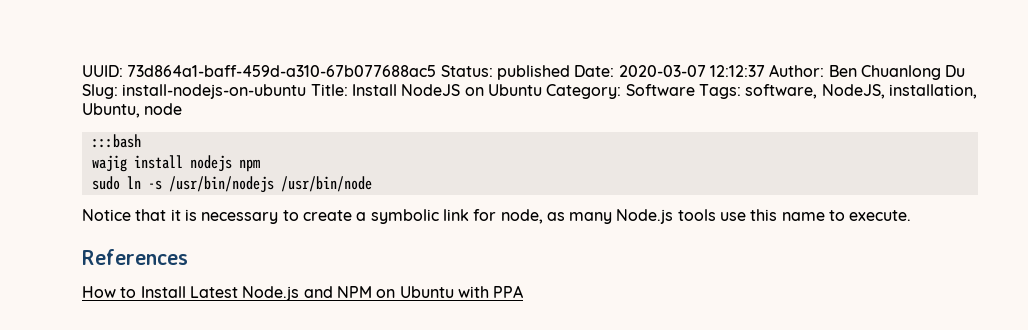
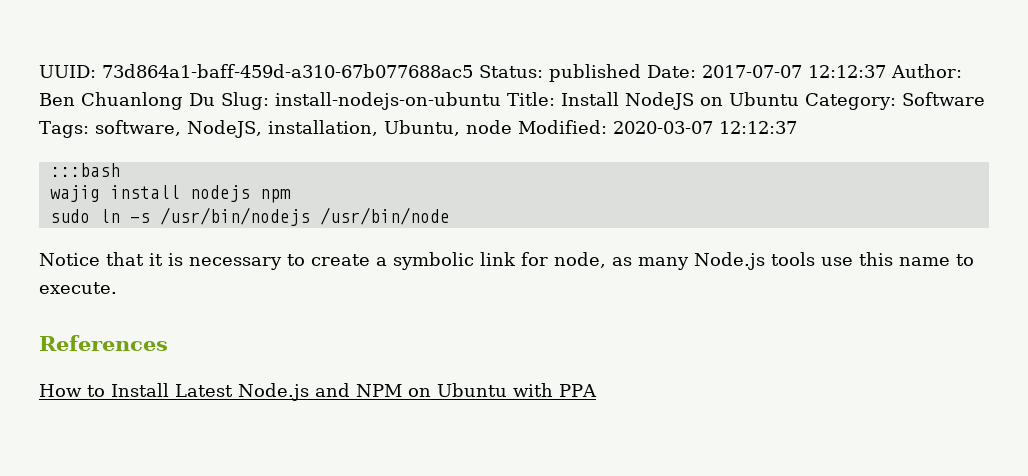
- UUID: 73d864a1-baff-459d-a310-67b077688ac5 Status: published Date: 2020-03-07 12:12:37 Author: Ben Chuanlong Du Slug: install-nodejs-on-ubuntu Title: Install NodeJS on Ubuntu Category: Software Tags: software, NodeJS, installation, Ubuntu, node
+ UUID: 73d864a1-baff-459d-a310-67b077688ac5 Status: published Date: 2017-07-07 12:12:37 Author: Ben Chuanlong Du Slug: install-nodejs-on-ubuntu Title: Install NodeJS on Ubuntu Category: Software Tags: software, NodeJS, installation, Ubuntu, node Modified: 2020-03-07 12:12:37

